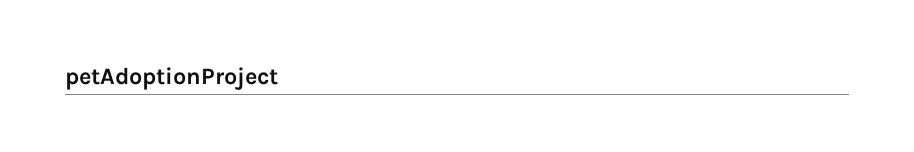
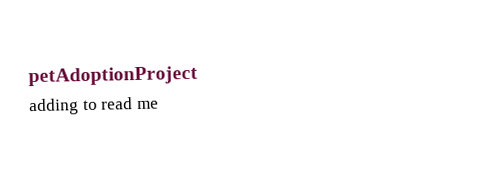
+ adding to read me

